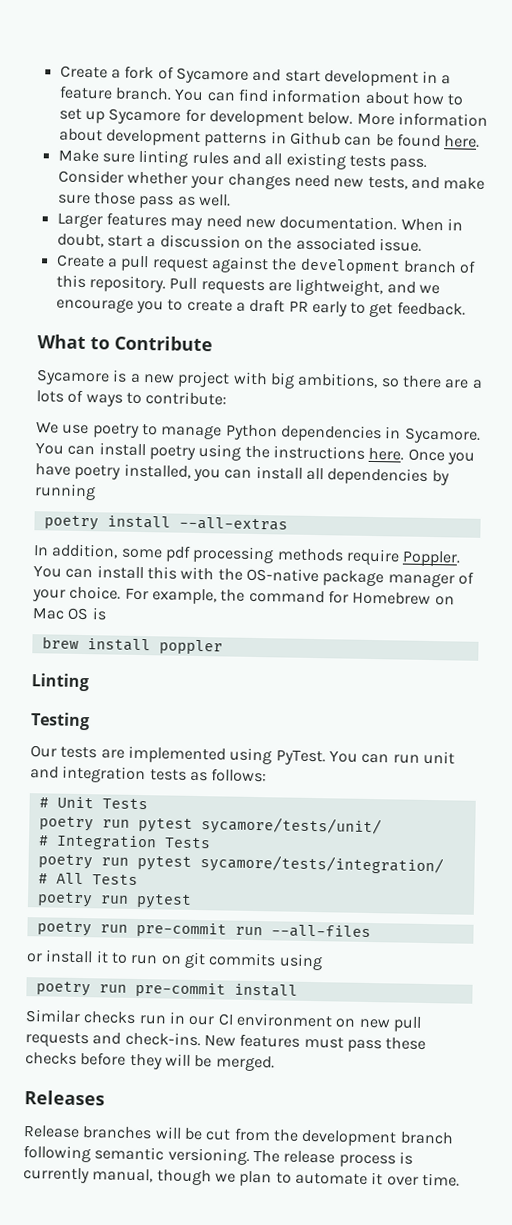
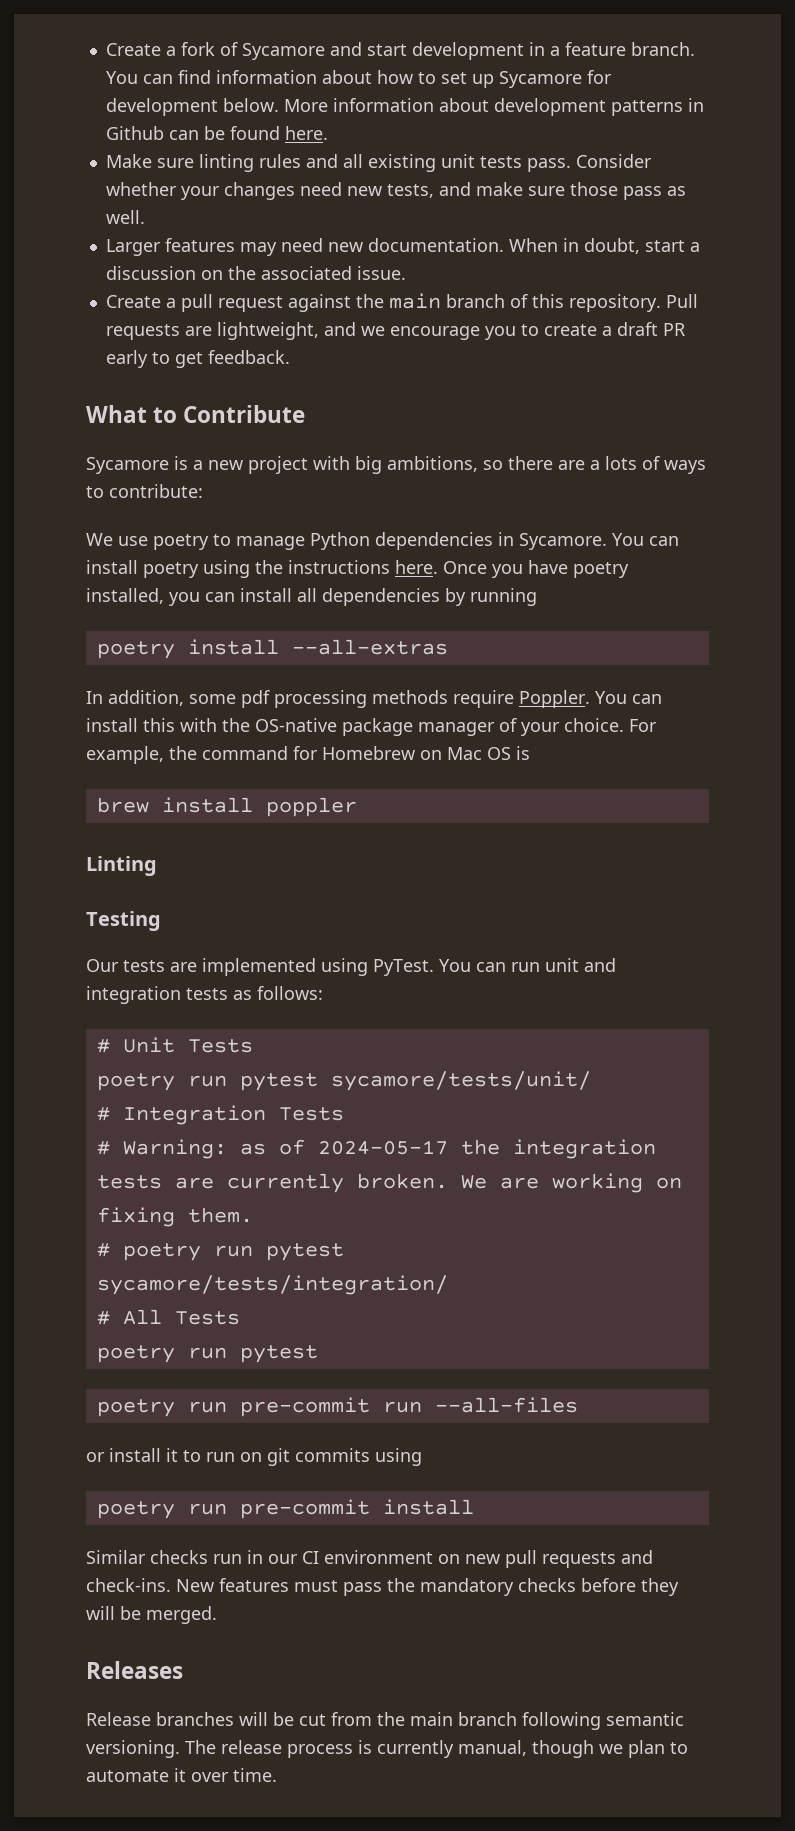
- Make sure linting rules and all existing tests pass.
+ Make sure linting rules and all existing unit tests pass.
- Create a pull request against the development branch of this repository.
+ Create a pull request against the main branch of this repository.
- poetry run pytest sycamore/tests/integration/
+ # Warning: as of 2024-05-17 the integration tests are currently broken. We are working on fixing them.
+ # poetry run pytest sycamore/tests/integration/
- New features must pass these checks before they will be merged.
+ New features must pass the mandatory checks before they will be merged.
- Release branches will be cut from the development branch following semantic versioning.
+ Release branches will be cut from the main branch following semantic versioning.

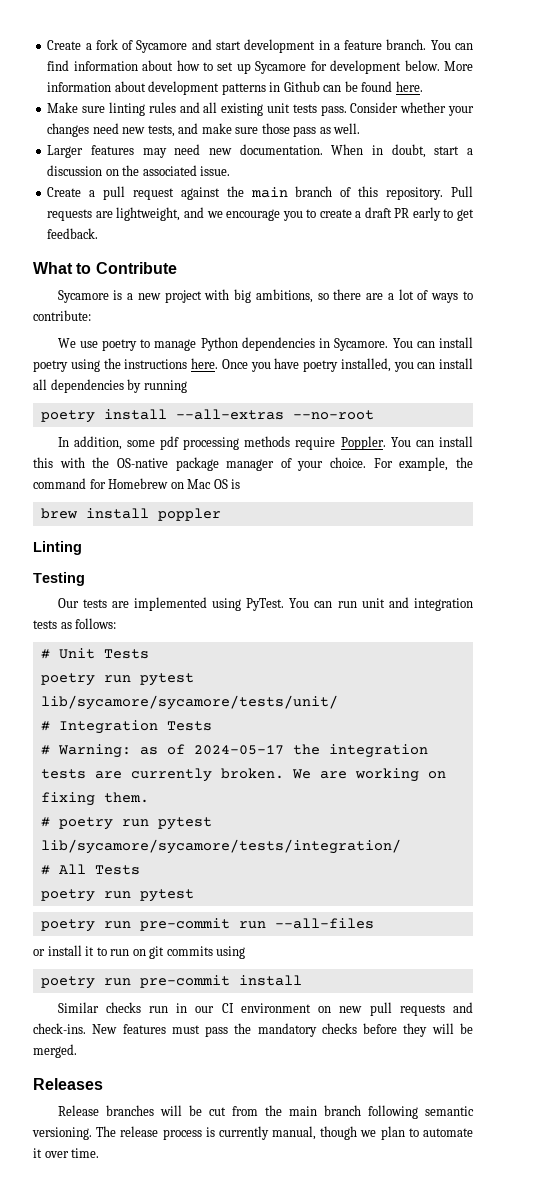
- Sycamore is a new project with big ambitions, so there are a lots of ways to contribute:
+ Sycamore is a new project with big ambitions, so there are a lot of ways to contribute:
- poetry install --all-extras
+ poetry install --all-extras --no-root
- poetry run pytest sycamore/tests/unit/
+ poetry run pytest lib/sycamore/sycamore/tests/unit/
- # poetry run pytest sycamore/tests/integration/
+ # poetry run pytest lib/sycamore/sycamore/tests/integration/

